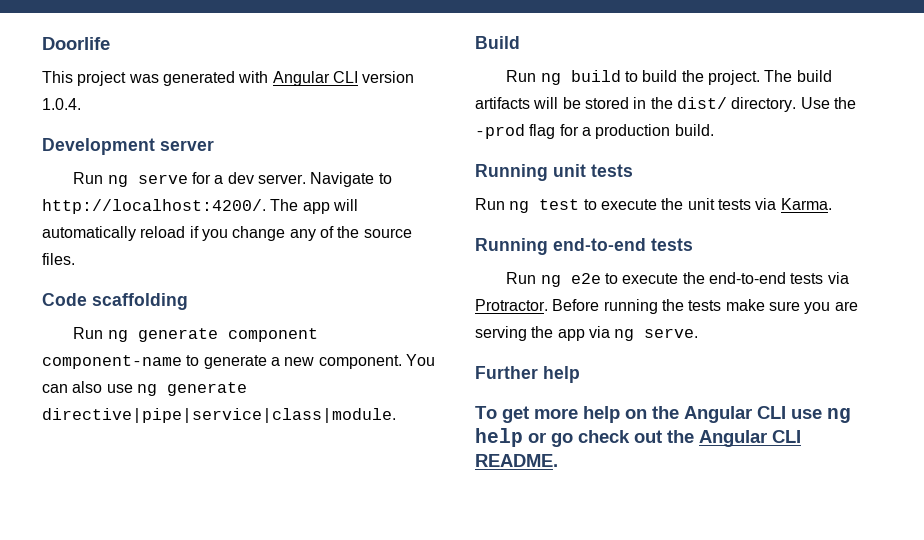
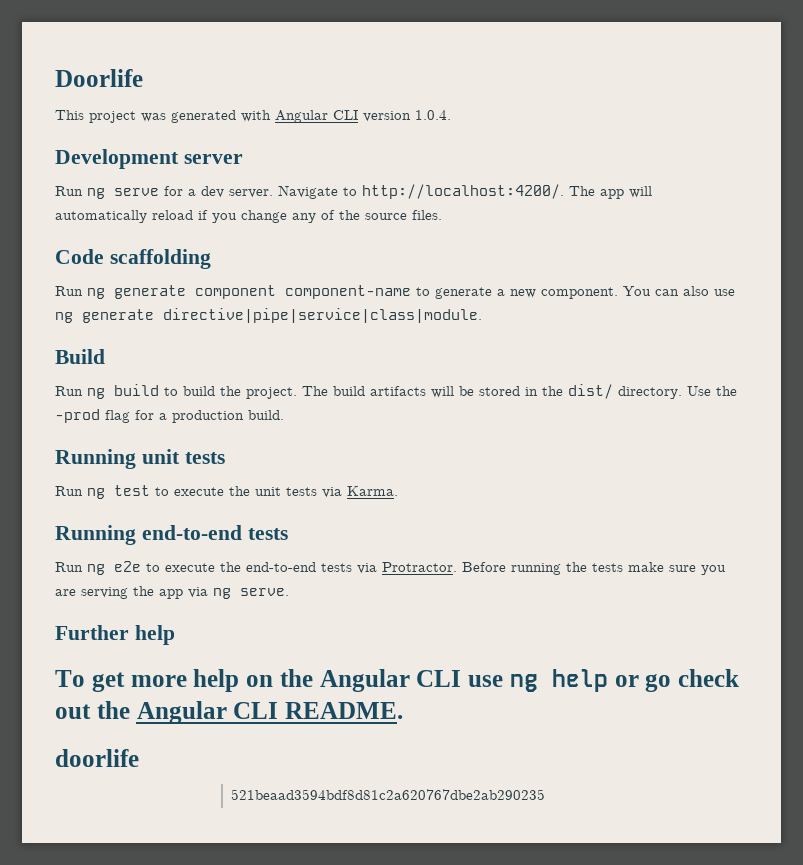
+ doorlife
+ 521beaad3594bdf8d81c2a620767dbe2ab290235

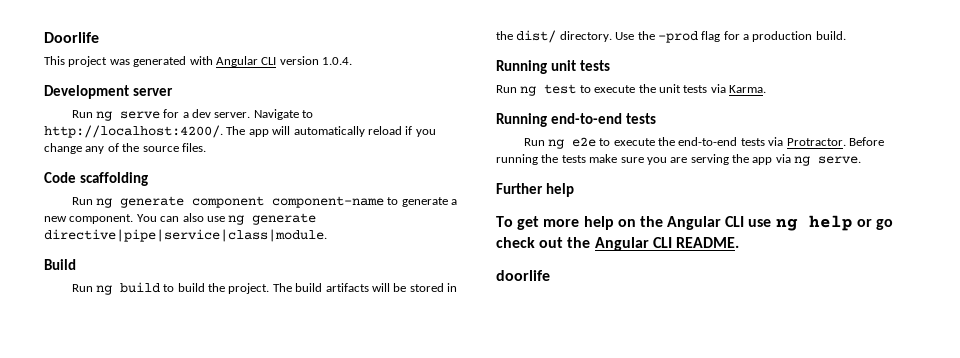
- 521beaad3594bdf8d81c2a620767dbe2ab290235

